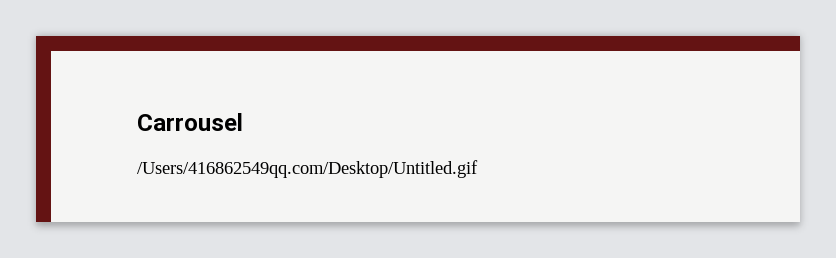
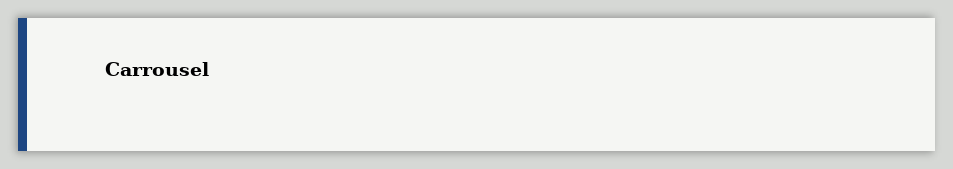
- /Users/416862549qq.com/Desktop/Untitled.gif

